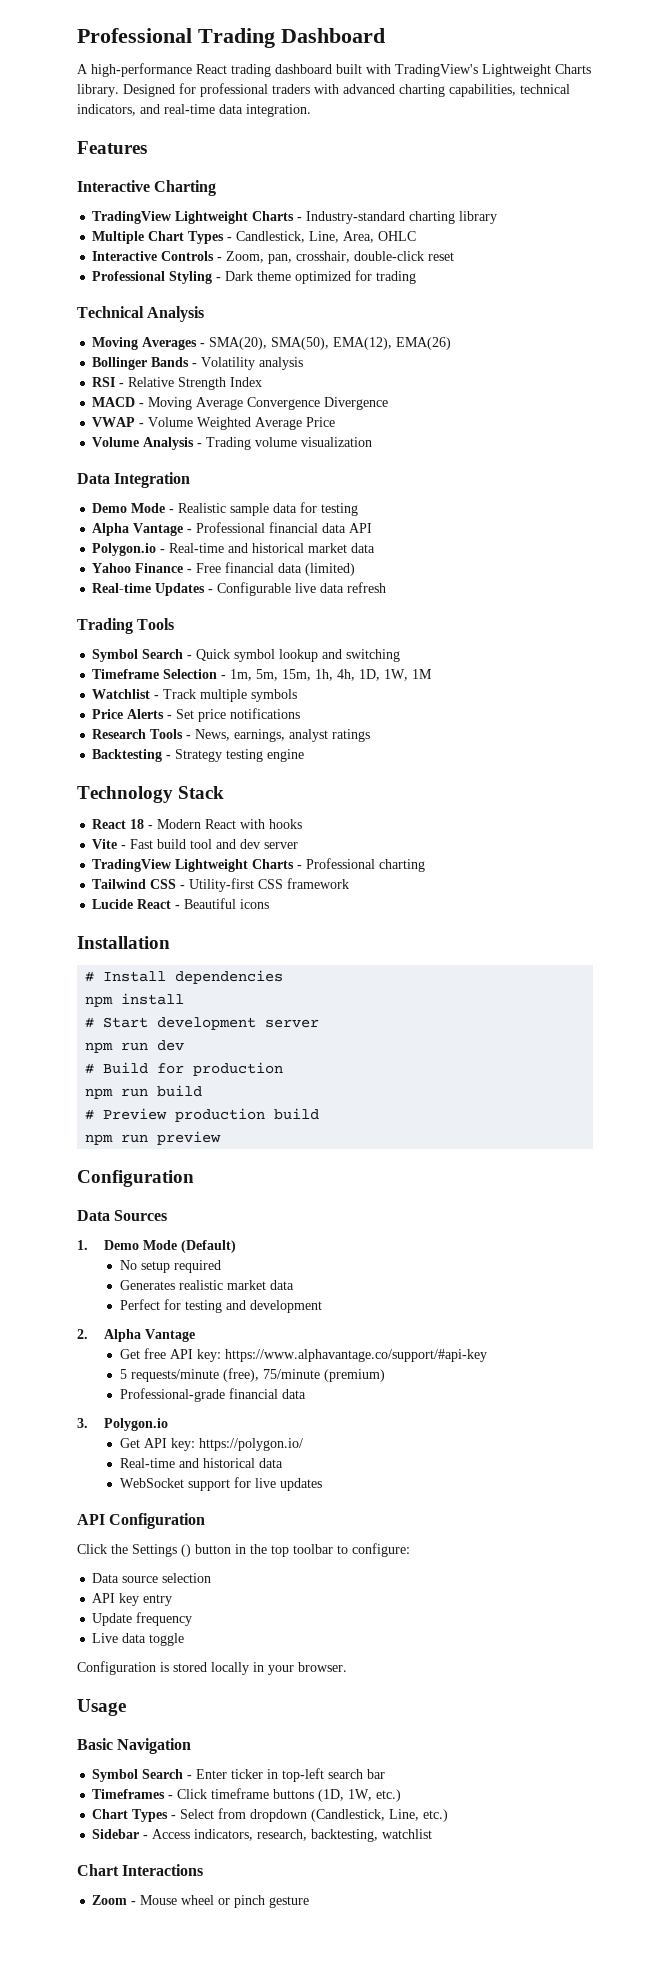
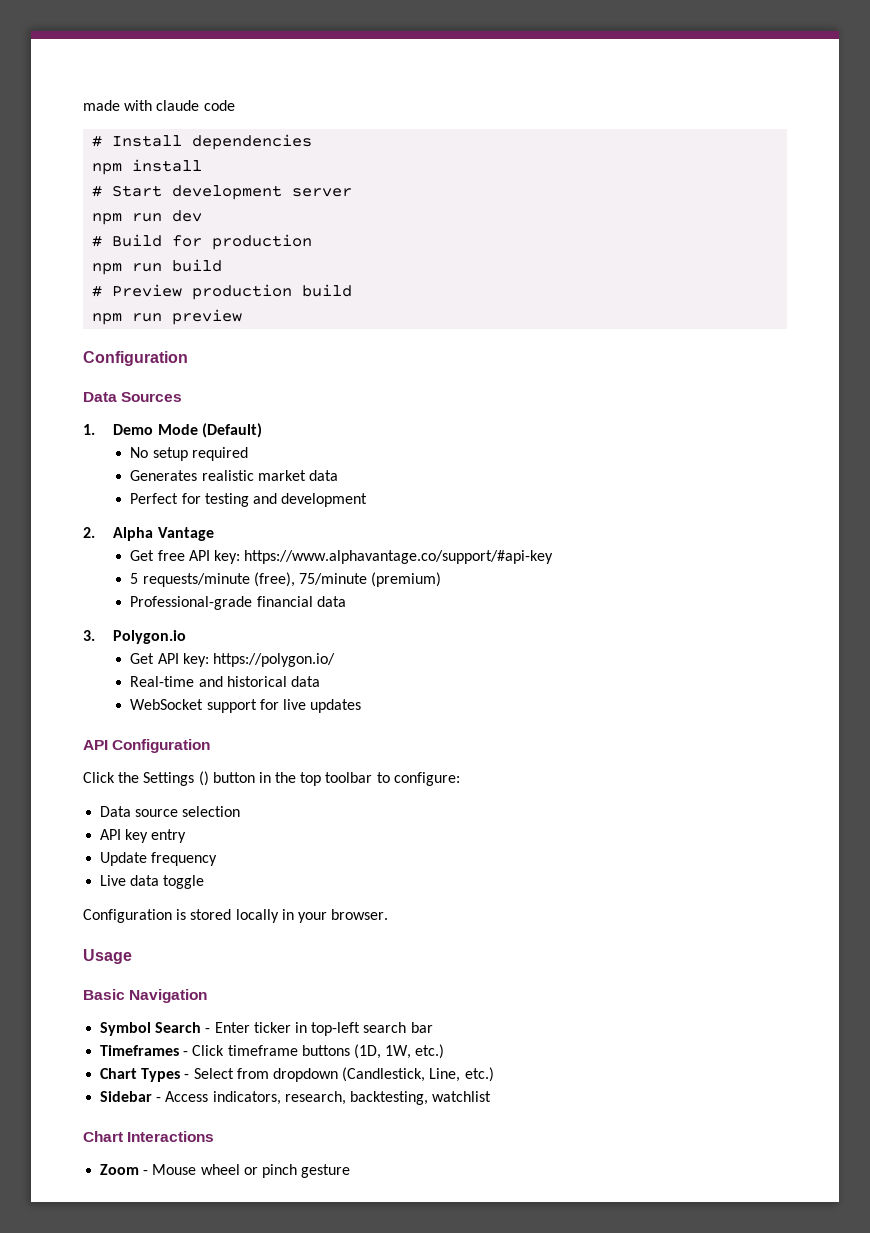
- Professional Trading Dashboard
- A high-performance React trading dashboard built with TradingView's Lightweight Charts library. Designed for professional traders with advanced charting capabilities, technical indicators, and real-time data integration.
- Features
- Interactive Charting
- TradingView Lightweight Charts - Industry-standard charting library
- Multiple Chart Types - Candlestick, Line, Area, OHLC
- Interactive Controls - Zoom, pan, crosshair, double-click reset
- Professional Styling - Dark theme optimized for trading
- Technical Analysis
- Moving Averages - SMA(20), SMA(50), EMA(12), EMA(26)
- Bollinger Bands - Volatility analysis
- RSI - Relative Strength Index
- MACD - Moving Average Convergence Divergence
- VWAP - Volume Weighted Average Price
- Volume Analysis - Trading volume visualization
- Data Integration
- Demo Mode - Realistic sample data for testing
- Alpha Vantage - Professional financial data API
- Polygon.io - Real-time and historical market data
- Yahoo Finance - Free financial data (limited)
- Real-time Updates - Configurable live data refresh
- Trading Tools
- Symbol Search - Quick symbol lookup and switching
- Timeframe Selection - 1m, 5m, 15m, 1h, 4h, 1D, 1W, 1M
- Watchlist - Track multiple symbols
- Price Alerts - Set price notifications
- Research Tools - News, earnings, analyst ratings
- Backtesting - Strategy testing engine
- Technology Stack
- React 18 - Modern React with hooks
- Vite - Fast build tool and dev server
- TradingView Lightweight Charts - Professional charting
- Tailwind CSS - Utility-first CSS framework
- Lucide React - Beautiful icons
- Installation
+ made with claude code

